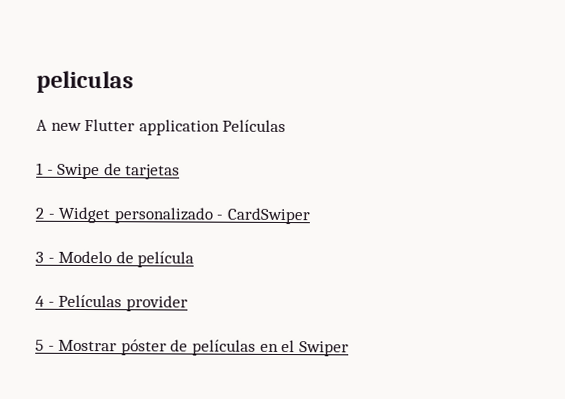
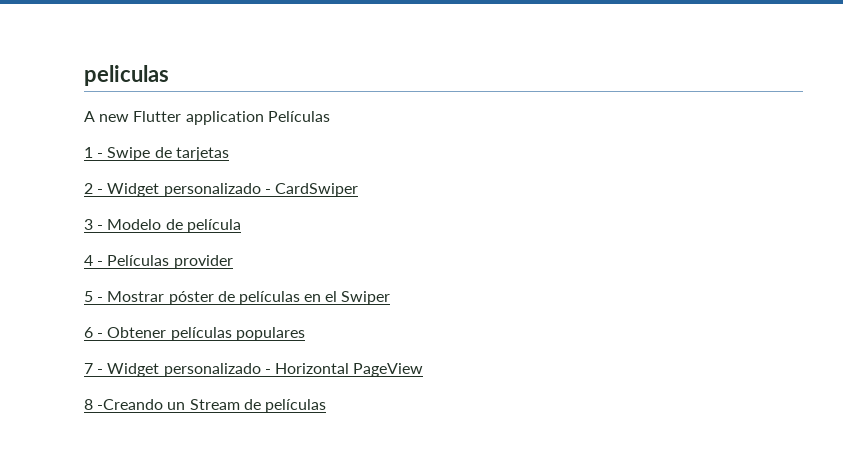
+ 6 - Obtener películas populares
+ 7 - Widget personalizado - Horizontal PageView
+ 8 -Creando un Stream de películas

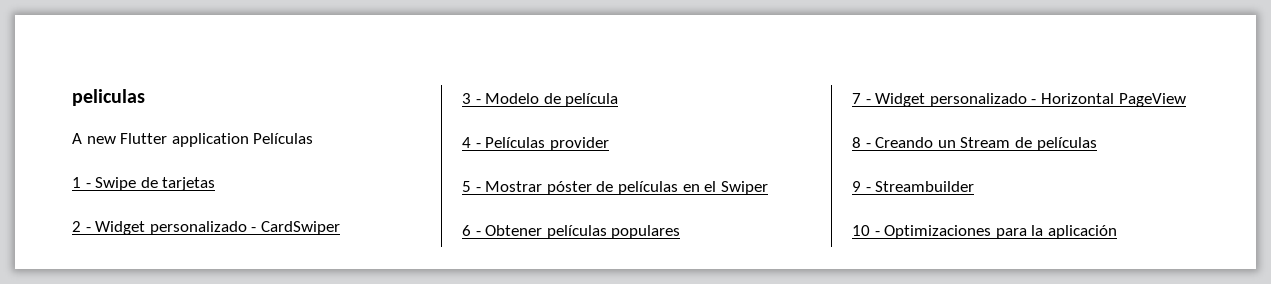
- 8 -Creando un Stream de películas
+ 8 - Creando un Stream de películas
+ 9 - Streambuilder
+ 10 - Optimizaciones para la aplicación

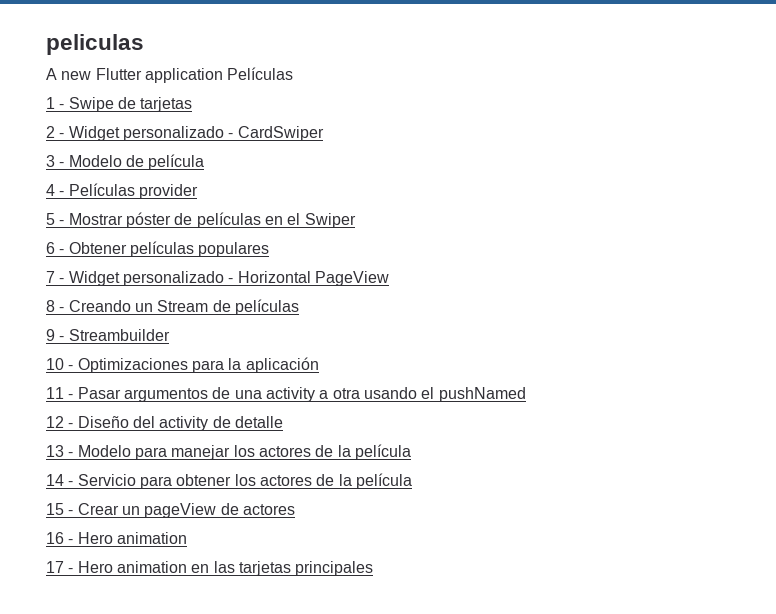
+ 11 - Pasar argumentos de una activity a otra usando el pushNamed
+ 12 - Diseño del activity de detalle
+ 13 - Modelo para manejar los actores de la película
+ 14 - Servicio para obtener los actores de la película
+ 15 - Crear un pageView de actores
+ 16 - Hero animation
+ 17 - Hero animation en las tarjetas principales

